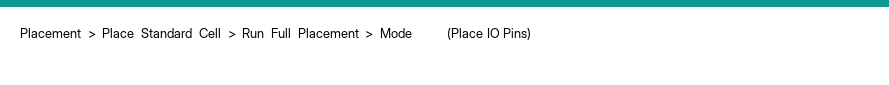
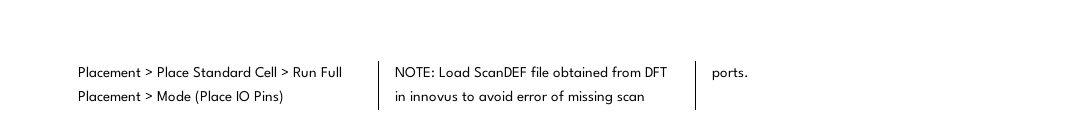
+ NOTE: Load ScanDEF file obtained from DFT in innovus to avoid error of missing scan ports.

